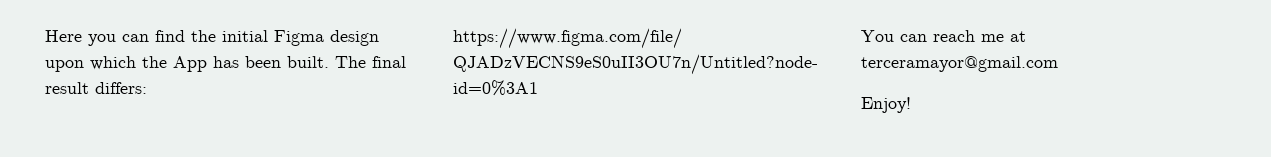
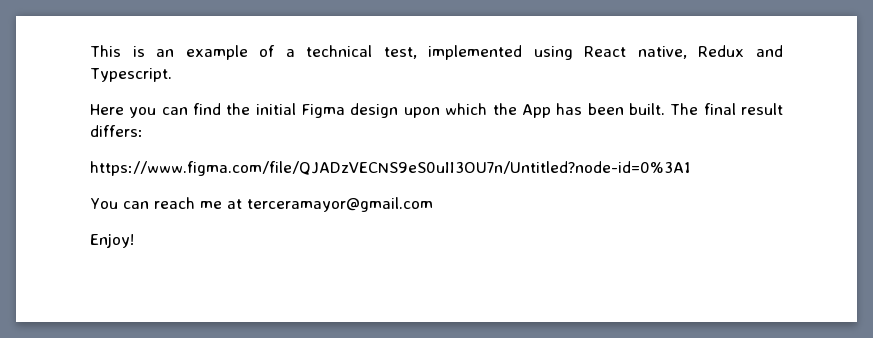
+ This is an example of a technical test, implemented using React native, Redux and Typescript.

